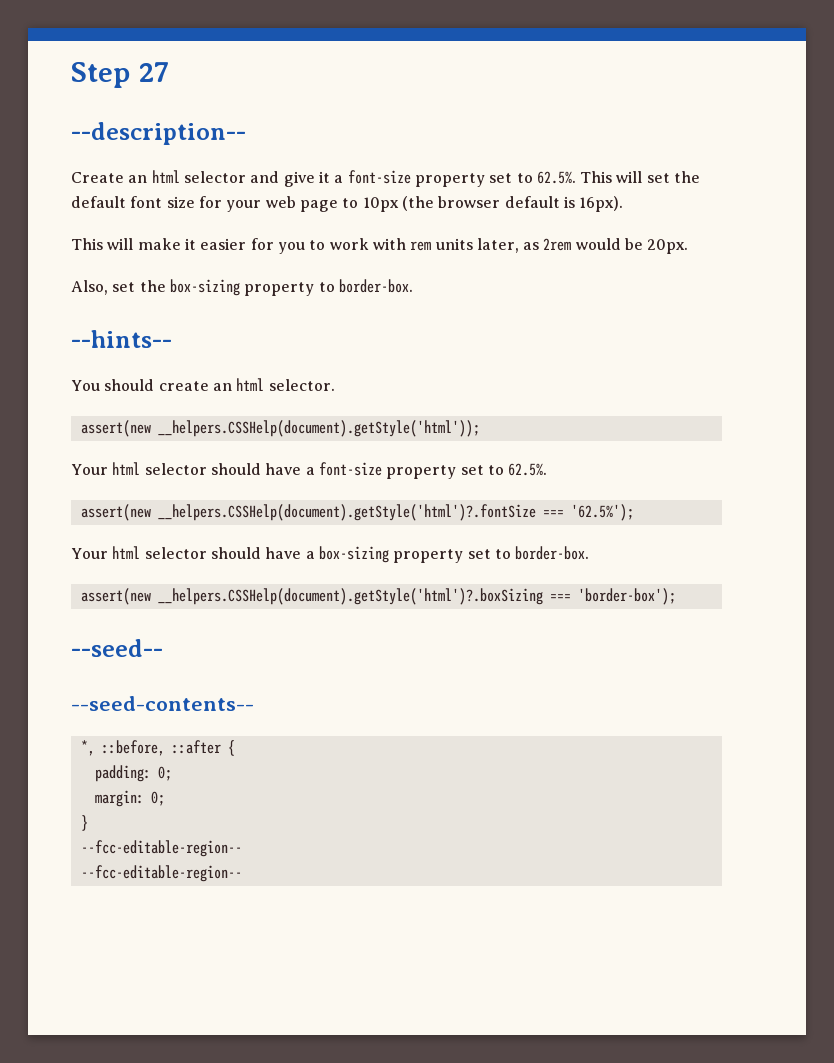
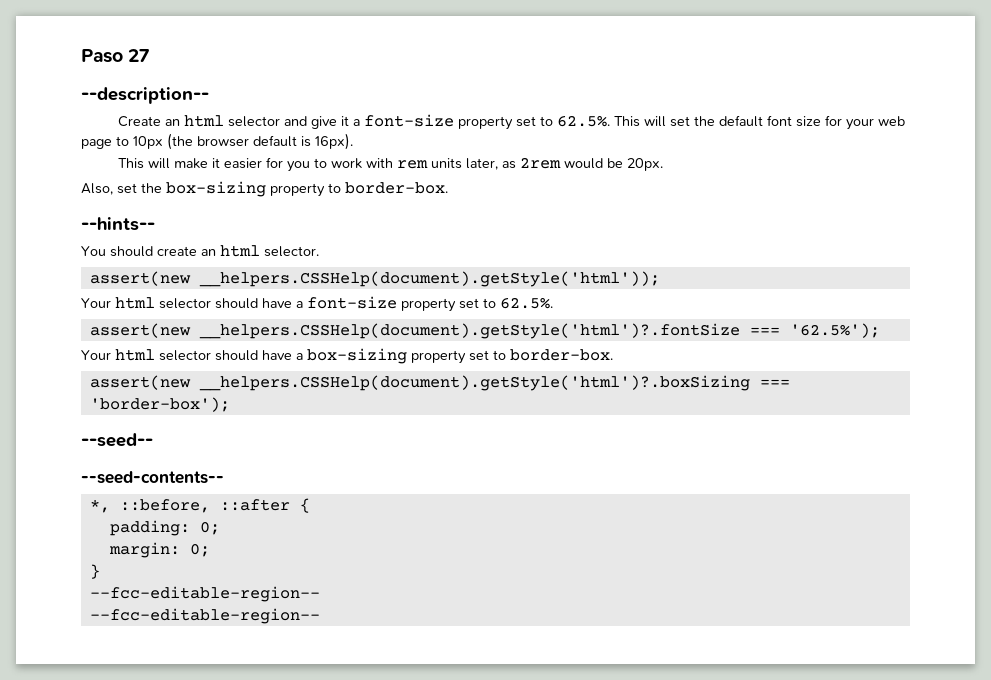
- Step 27
+ Paso 27

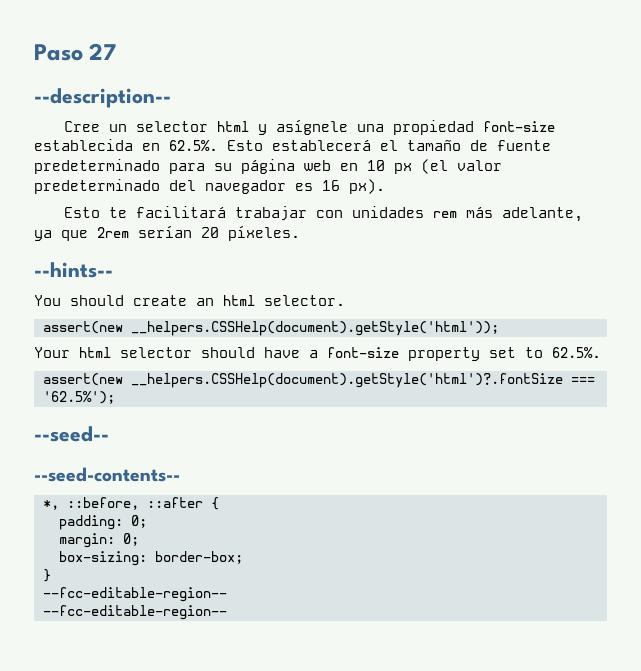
- Create an html selector and give it a font-size property set to 62.5%. This will set the default font size for your web page to 10px (the browser default is 16px).
- This will make it easier for you to work with rem units later, as 2rem would be 20px.
- Also, set the box-sizing property to border-box.
+ Cree un selector html y asígnele una propiedad font-size establecida en 62.5%. Esto establecerá el tamaño de fuente predeterminado para su página web en 10 px (el valor predeterminado del navegador es 16 px).
+ Esto te facilitará trabajar con unidades rem más adelante, ya que 2rem serían 20 píxeles.
- Your html selector should have a box-sizing property set to border-box.
- assert(new __helpers.CSSHelp(document).getStyle('html')?.boxSizing === 'border-box');
+ box-sizing: border-box;

